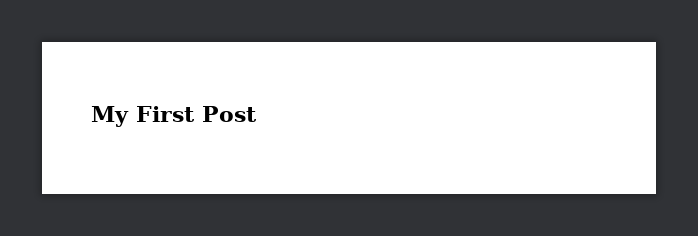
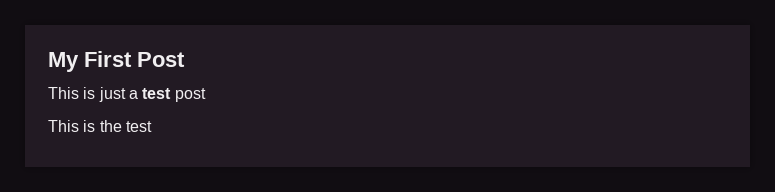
+ This is just a test post
+ This is the test

